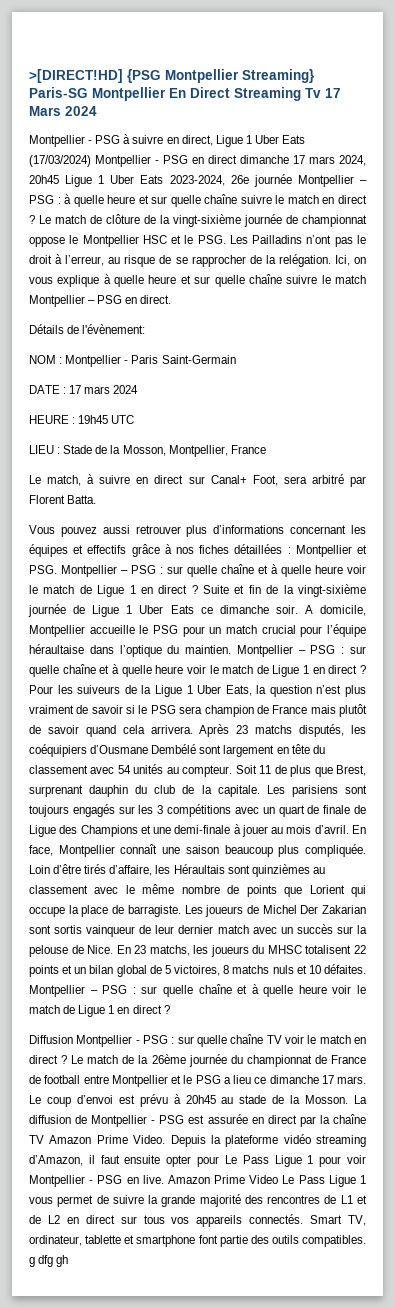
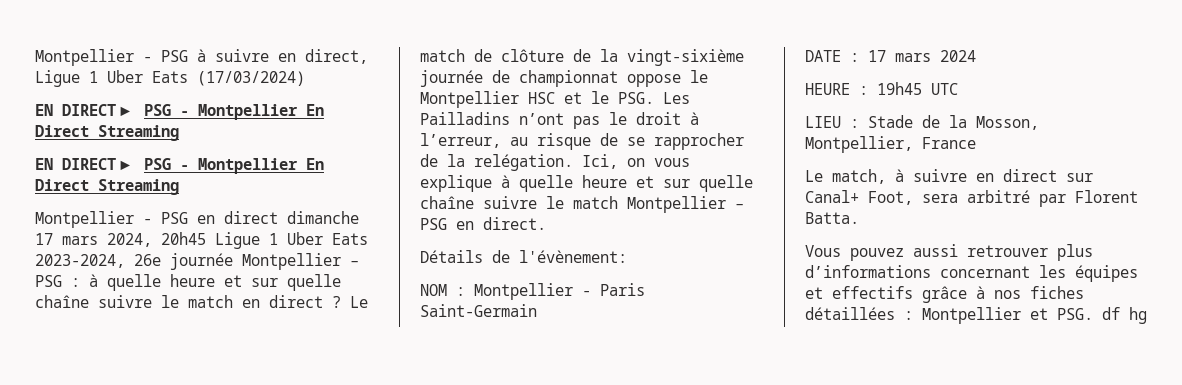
- >[DIRECT!HD] {PSG Montpellier Streaming} Paris-SG Montpellier En Direct Streaming Tv 17 Mars 2024
- Montpellier - PSG à suivre en direct, Ligue 1 Uber Eats (17/03/2024) Montpellier - PSG en direct dimanche 17 mars 2024, 20h45 Ligue 1 Uber Eats 2023-2024, 26e journée Montpellier – PSG : à quelle heure et sur quelle chaîne suivre le match en direct ?
+ Montpellier - PSG à suivre en direct, Ligue 1 Uber Eats (17/03/2024)
+ EN DIRECT▶ PSG - Montpellier En Direct Streaming
+ EN DIRECT▶ PSG - Montpellier En Direct Streaming
+ Montpellier - PSG en direct dimanche 17 mars 2024, 20h45 Ligue 1 Uber Eats 2023-2024, 26e journée Montpellier – PSG : à quelle heure et sur quelle chaîne suivre le match en direct ?
- Vous pouvez aussi retrouver plus d’informations concernant les équipes et effectifs grâce à nos fiches détaillées : Montpellier et PSG. Montpellier – PSG : sur quelle chaîne et à quelle heure voir le match de Ligue 1 en direct ? Suite et fin de la vingt-sixième journée de Ligue 1 Uber Eats ce dimanche soir. A domicile, Montpellier accueille le PSG pour un match crucial pour l’équipe héraultaise dans l’optique du maintien. Montpellier – PSG : sur quelle chaîne et à quelle heure voir le match de Ligue 1 en direct ? Pour les suiveurs de la Ligue 1 Uber Eats, la question n’est plus vraiment de savoir si le PSG sera champion de France mais plutôt de savoir quand cela arrivera. Après 23 matchs disputés, les coéquipiers d’Ousmane Dembélé sont largement en tête du classement avec 54 unités au compteur. Soit 11 de plus que Brest, surprenant dauphin du club de la capitale. Les parisiens sont toujours engagés sur les 3 compétitions avec un quart de finale de Ligue des Champions et une demi-finale à jouer au mois d’avril. En face, Montpellier connaît une saison beaucoup plus compliquée. Loin d’être tirés d’affaire, les Héraultais sont quinzièmes au classement avec le même nombre de points que Lorient qui occupe la place de barragiste. Les joueurs de Michel Der Zakarian sont sortis vainqueur de leur dernier match avec un succès sur la pelouse de Nice. En 23 matchs, les joueurs du MHSC totalisent 22 points et un bilan global de 5 victoires, 8 matchs nuls et 10 défaites. Montpellier – PSG : sur quelle chaîne et à quelle heure voir le match de Ligue 1 en direct ?
- Diffusion Montpellier - PSG : sur quelle chaîne TV voir le match en direct ? Le match de la 26ème journée du championnat de France de football entre Montpellier et le PSG a lieu ce dimanche 17 mars. Le coup d’envoi est prévu à 20h45 au stade de la Mosson. La diffusion de Montpellier - PSG est assurée en direct par la chaîne TV Amazon Prime Video. Depuis la plateforme vidéo streaming d’Amazon, il faut ensuite opter pour Le Pass Ligue 1 pour voir Montpellier - PSG en live. Amazon Prime Video Le Pass Ligue 1 vous permet de suivre la grande majorité des rencontres de L1 et de L2 en direct sur tous vos appareils connectés. Smart TV, ordinateur, tablette et smartphone font partie des outils compatibles. g dfg gh
+ Vous pouvez aussi retrouver plus d’informations concernant les équipes et effectifs grâce à nos fiches détaillées : Montpellier et PSG. df hg

